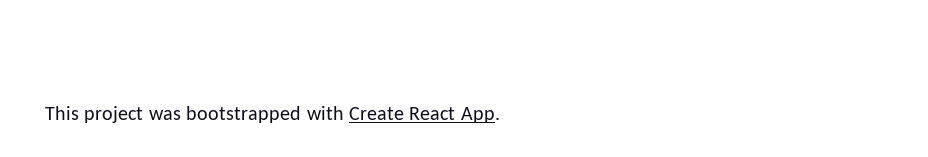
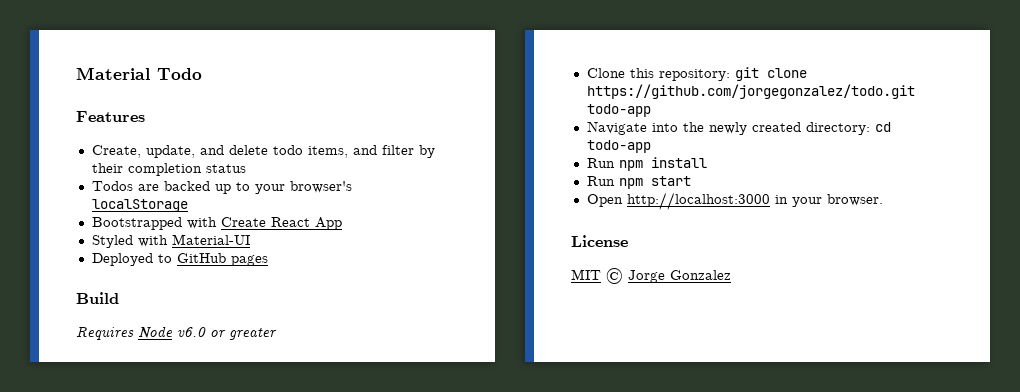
- This project was bootstrapped with Create React App.
+ Material Todo
+ Features
+ Create, update, and delete todo items, and filter by their completion status
+ Todos are backed up to your browser's localStorage
+ Bootstrapped with Create React App
+ Styled with Material-UI
+ Deployed to GitHub pages
+ Build
+ Requires Node v6.0 or greater
+ Clone this repository: git clone https://github.com/jorgegonzalez/todo.git todo-app
+ Navigate into the newly created directory: cd todo-app
+ Run npm install
+ Run npm start
+ Open http://localhost:3000 in your browser.
+ License
+ MIT © Jorge Gonzalez

